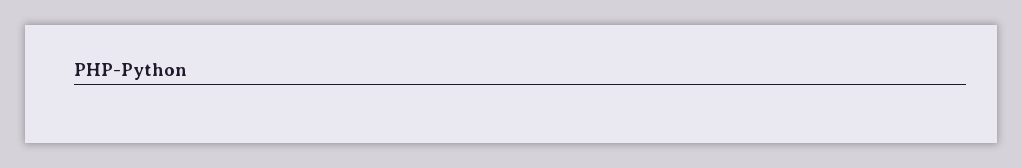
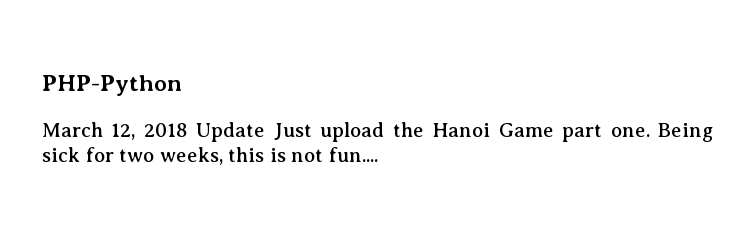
+ March 12, 2018 Update Just upload the Hanoi Game part one. Being sick for two weeks, this is not fun....

